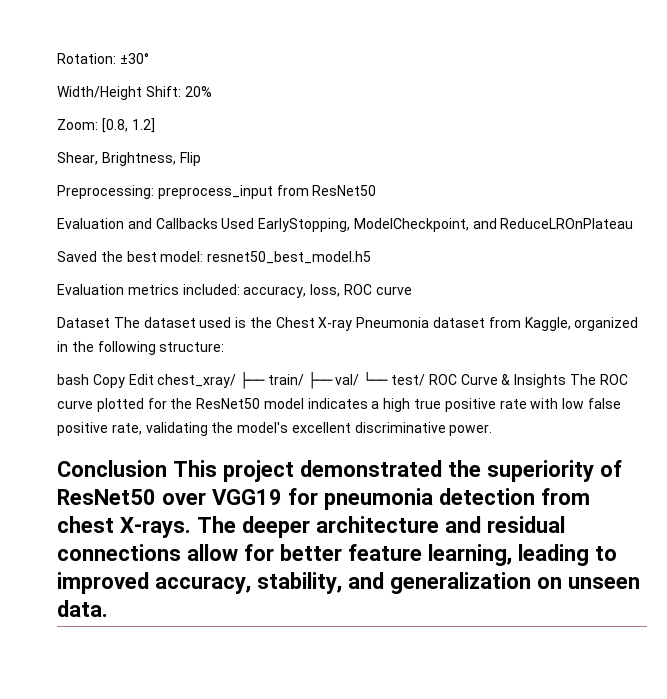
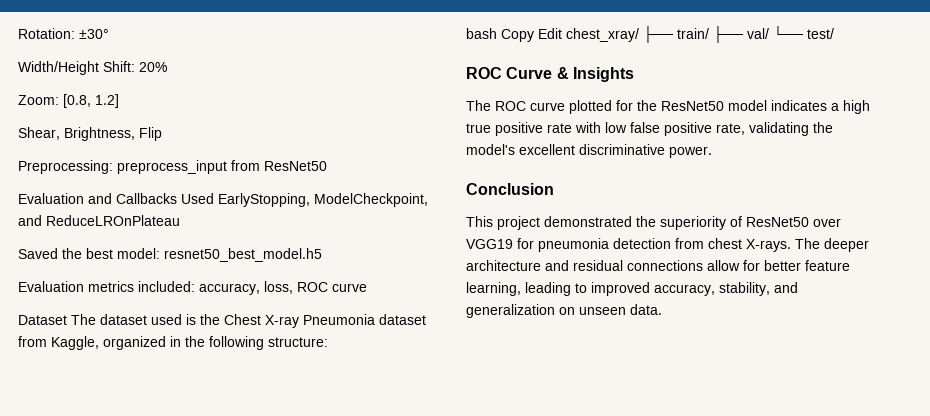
- bash Copy Edit chest_xray/ ├── train/ ├── val/ └── test/ ROC Curve & Insights The ROC curve plotted for the ResNet50 model indicates a high true positive rate with low false positive rate, validating the model's excellent discriminative power.
+ bash Copy Edit chest_xray/ ├── train/ ├── val/ └── test/
+ ROC Curve & Insights
+ The ROC curve plotted for the ResNet50 model indicates a high true positive rate with low false positive rate, validating the model's excellent discriminative power.
- Conclusion This project demonstrated the superiority of ResNet50 over VGG19 for pneumonia detection from chest X-rays.
+ Conclusion
+ This project demonstrated the superiority of ResNet50 over VGG19 for pneumonia detection from chest X-rays.

